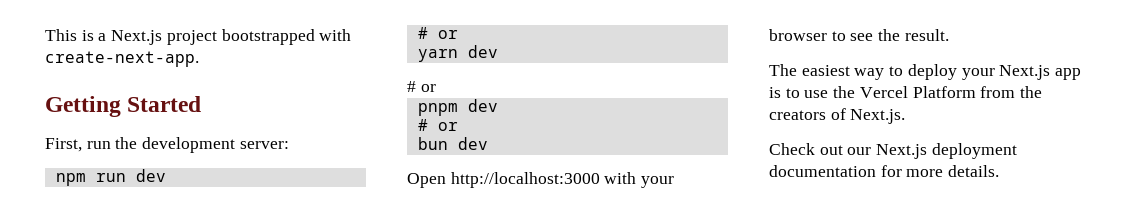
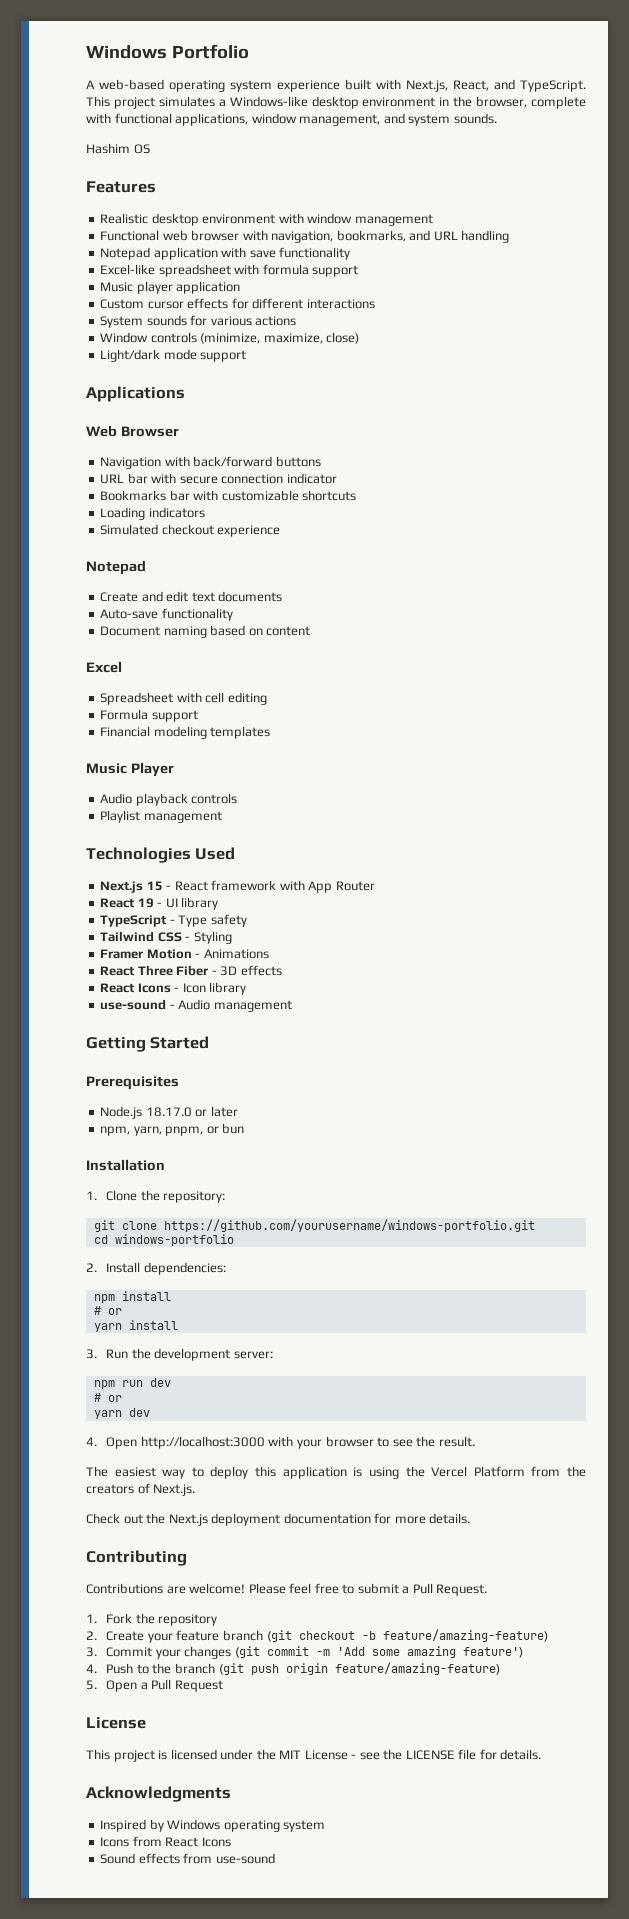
- This is a Next.js project bootstrapped with create-next-app.
+ Windows Portfolio
+ A web-based operating system experience built with Next.js, React, and TypeScript. This project simulates a Windows-like desktop environment in the browser, complete with functional applications, window management, and system sounds.
+ Hashim OS
+ Features
+ Realistic desktop environment with window management
+ Functional web browser with navigation, bookmarks, and URL handling
+ Notepad application with save functionality
+ Excel-like spreadsheet with formula support
+ Music player application
+ Custom cursor effects for different interactions
+ System sounds for various actions
+ Window controls (minimize, maximize, close)
+ Light/dark mode support
+ Applications
+ Web Browser
+ Navigation with back/forward buttons
+ URL bar with secure connection indicator
+ Bookmarks bar with customizable shortcuts
+ Loading indicators
+ Simulated checkout experience
+ Notepad
+ Create and edit text documents
+ Auto-save functionality
+ Document naming based on content
+ Excel
+ Spreadsheet with cell editing
+ Formula support
+ Financial modeling templates
+ Music Player
+ Audio playback controls
+ Playlist management
+ Technologies Used
+ Next.js 15 - React framework with App Router
+ React 19 - UI library
+ TypeScript - Type safety
+ Tailwind CSS - Styling
+ Framer Motion - Animations
+ React Three Fiber - 3D effects
+ React Icons - Icon library
+ use-sound - Audio management
  Getting Started
- First, run the development server:
+ Prerequisites
+ Node.js 18.17.0 or later
+ npm, yarn, pnpm, or bun
+ Installation
+ 1. Clone the repository:
+ git clone https://github.com/yourusername/windows-portfolio.git
+ cd windows-portfolio
+ 2. Install dependencies:
+ npm install
+ # or
+ yarn install
+ 3. Run the development server:
  yarn dev
- # or
- pnpm dev
- # or
- bun dev
- Open http://localhost:3000 with your browser to see the result.
+ 4. Open http://localhost:3000 with your browser to see the result.
- The easiest way to deploy your Next.js app is to use the Vercel Platform from the creators of Next.js.
+ The easiest way to deploy this application is using the Vercel Platform from the creators of Next.js.
- Check out our Next.js deployment documentation for more details.
+ Check out the Next.js deployment documentation for more details.
+ Contributing
+ Contributions are welcome! Please feel free to submit a Pull Request.
+ 1. Fork the repository
+ 2. Create your feature branch (git checkout -b feature/amazing-feature)
+ 3. Commit your changes (git commit -m 'Add some amazing feature')
+ 4. Push to the branch (git push origin feature/amazing-feature)
+ 5. Open a Pull Request
+ License
+ This project is licensed under the MIT License - see the LICENSE file for details.
+ Acknowledgments
+ Inspired by Windows operating system
+ Icons from React Icons
+ Sound effects from use-sound

